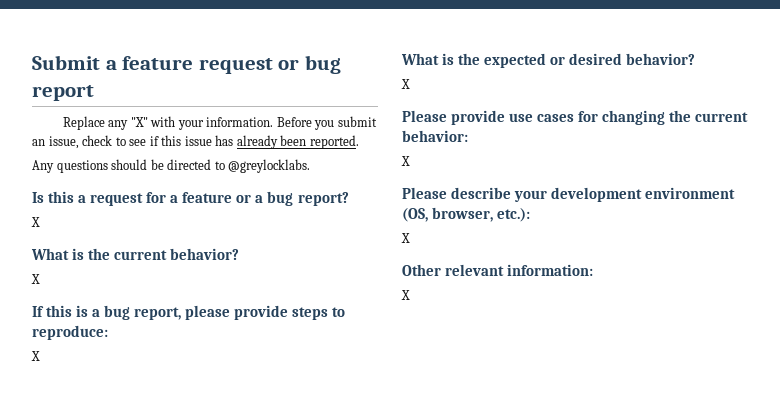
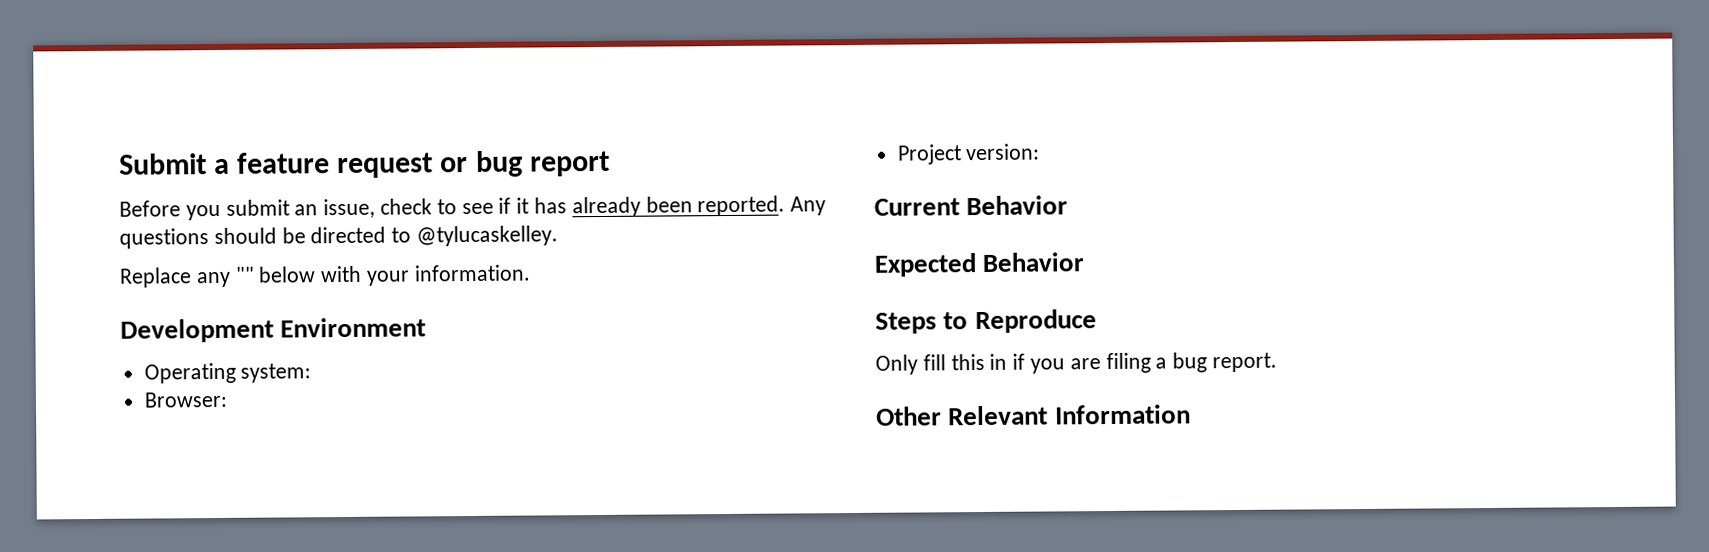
- Replace any "X" with your information. Before you submit an issue, check to see if this issue has already been reported.
- Any questions should be directed to @greylocklabs.
- Is this a request for a feature or a bug report?
- X
- What is the current behavior?
- X
- If this is a bug report, please provide steps to reproduce:
- X
- What is the expected or desired behavior?
- X
- Please provide use cases for changing the current behavior:
- X
- Please describe your development environment (OS, browser, etc.):
- X
- Other relevant information:
- X
+ Before you submit an issue, check to see if it has already been reported. Any questions should be directed to @tylucaskelley.
+ Replace any "" below with your information.
+ Development Environment
+ Operating system:
+ Browser:
+ Project version:
+ Current Behavior
+ Expected Behavior
+ Steps to Reproduce
+ Only fill this in if you are filing a bug report.
+ Other Relevant Information

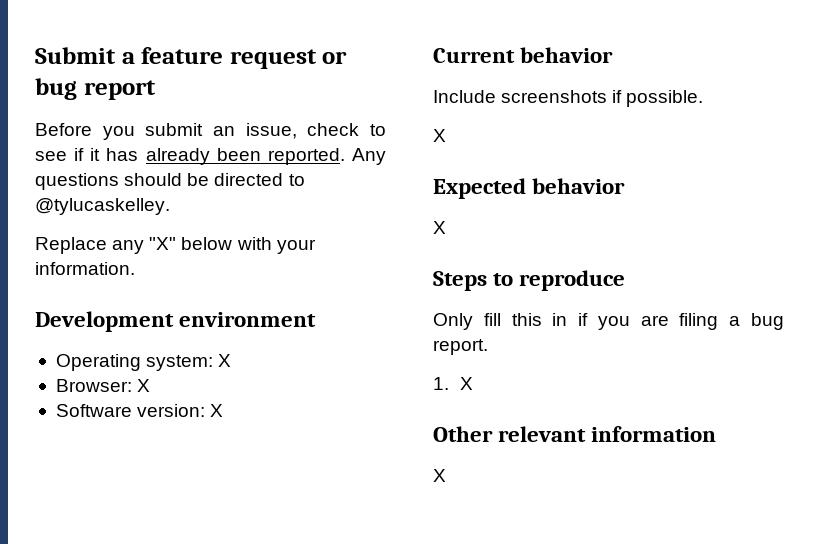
- Replace any "" below with your information.
+ Replace any "X" below with your information.
- Development Environment
+ Development environment
- Operating system:
+ Operating system: X
- Browser:
- Project version:
+ Browser: X
+ Software version: X
- Current Behavior
+ Current behavior
+ Include screenshots if possible.
+ X
- Expected Behavior
+ Expected behavior
+ X
- Steps to Reproduce
+ Steps to reproduce
+ 1. X
- Other Relevant Information
+ Other relevant information
+ X

